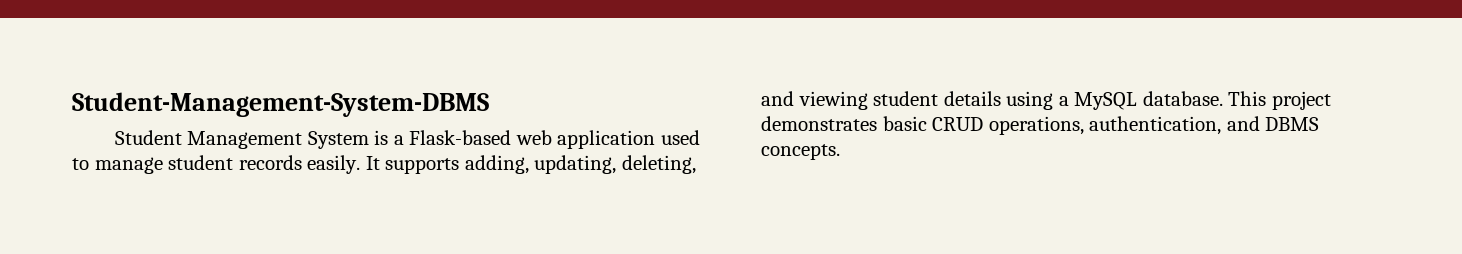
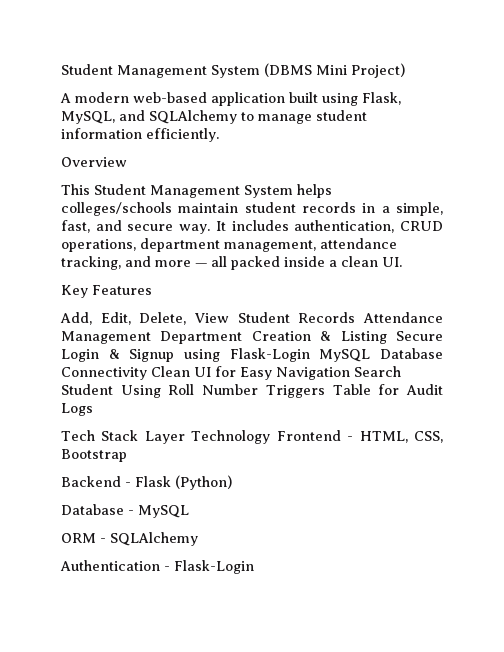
- Student-Management-System-DBMS
- Student Management System is a Flask-based web application used to manage student records easily. It supports adding, updating, deleting, and viewing student details using a MySQL database. This project demonstrates basic CRUD operations, authentication, and DBMS concepts.
+ Student Management System (DBMS Mini Project)
+ A modern web-based application built using Flask, MySQL, and SQLAlchemy to manage student information efficiently.
+ Overview
+ This Student Management System helps colleges/schools maintain student records in a simple, fast, and secure way. It includes authentication, CRUD operations, department management, attendance tracking, and more — all packed inside a clean UI.
+ Key Features
+ Add, Edit, Delete, View Student Records Attendance Management Department Creation & Listing Secure Login & Signup using Flask-Login MySQL Database Connectivity Clean UI for Easy Navigation Search Student Using Roll Number Triggers Table for Audit Logs
+ Tech Stack Layer Technology Frontend - HTML, CSS, Bootstrap
+ Backend - Flask (Python)
+ Database - MySQL
+ ORM - SQLAlchemy
+ Authentication - Flask-Login

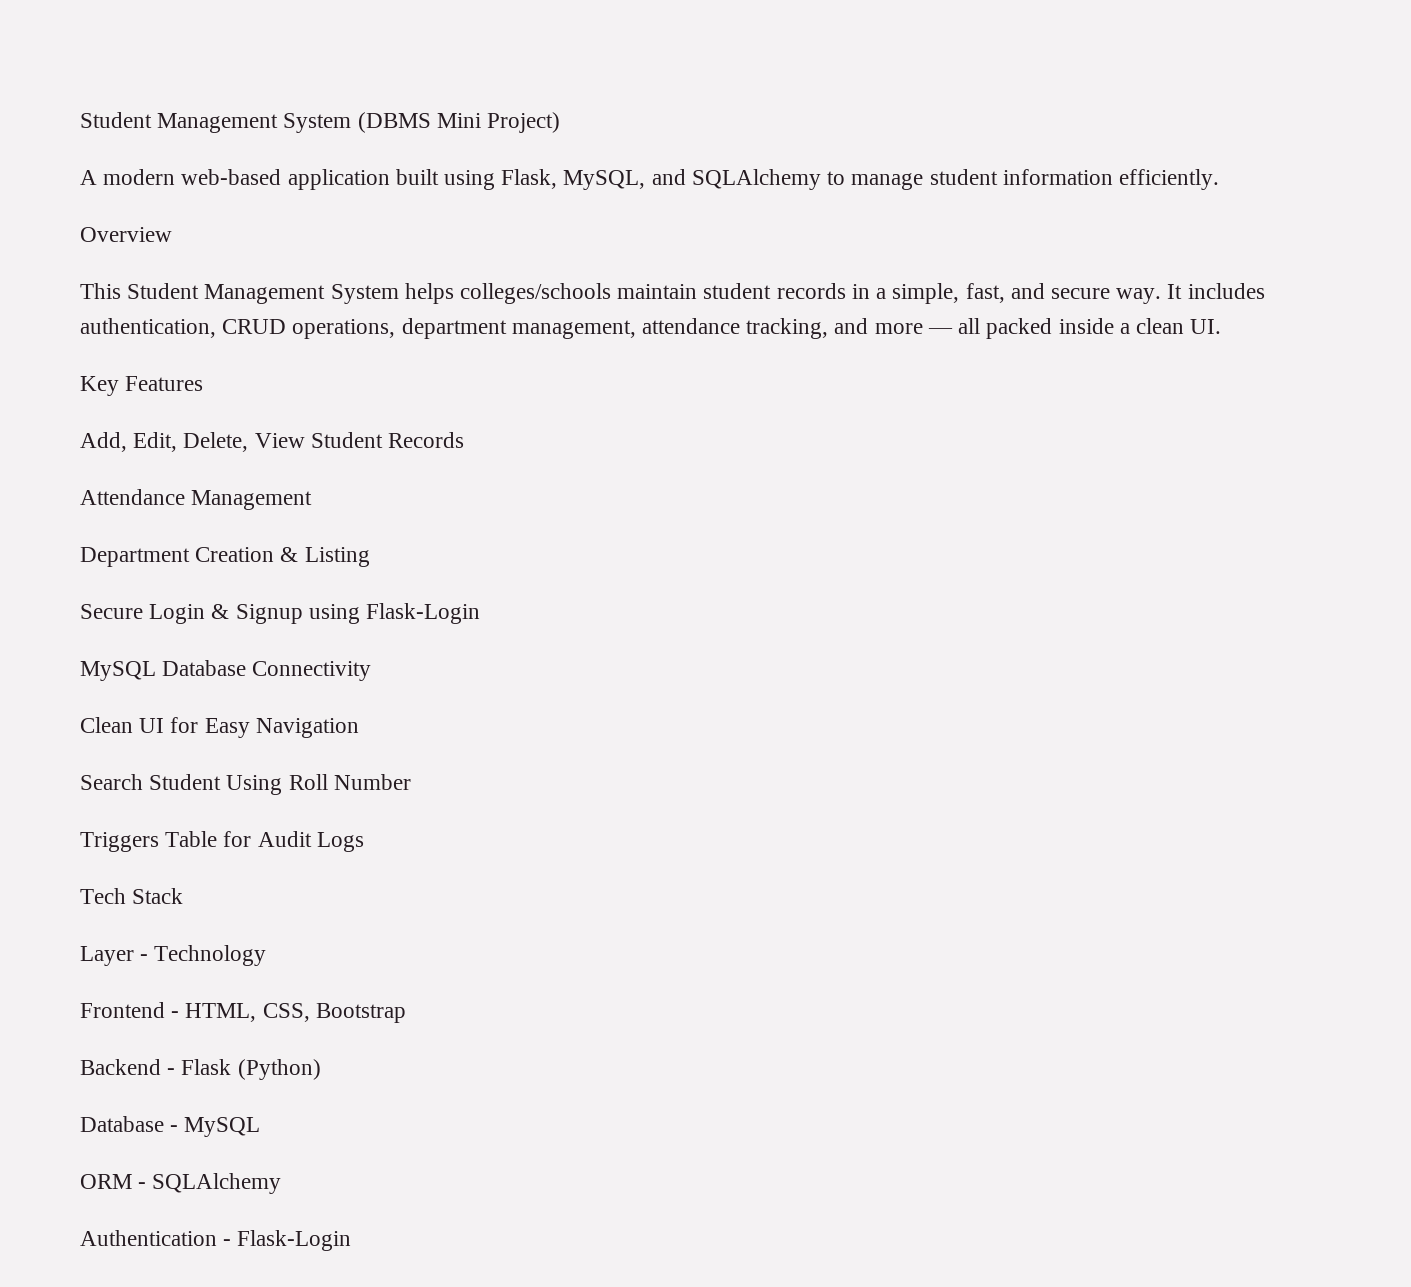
- Add, Edit, Delete, View Student Records Attendance Management Department Creation & Listing Secure Login & Signup using Flask-Login MySQL Database Connectivity Clean UI for Easy Navigation Search Student Using Roll Number Triggers Table for Audit Logs
+ Add, Edit, Delete, View Student Records
+ Attendance Management
+ Department Creation & Listing
+ Secure Login & Signup using Flask-Login
+ MySQL Database Connectivity
+ Clean UI for Easy Navigation
+ Search Student Using Roll Number
+ Triggers Table for Audit Logs
- Tech Stack Layer Technology Frontend - HTML, CSS, Bootstrap
+ Tech Stack
+ Layer - Technology
+ Frontend - HTML, CSS, Bootstrap

